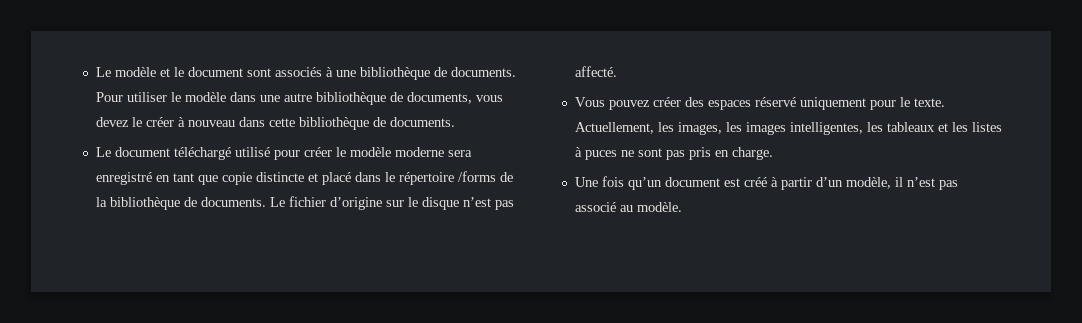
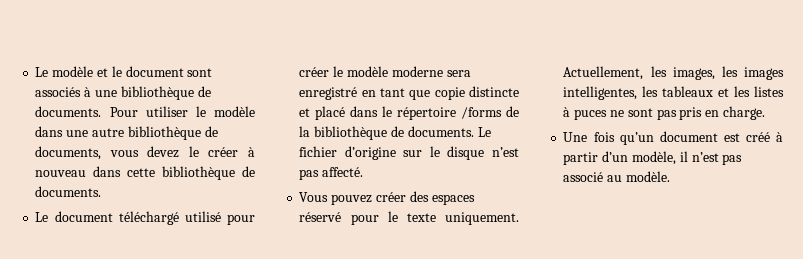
- Vous pouvez créer des espaces réservé uniquement pour le texte.
+ Vous pouvez créer des espaces réservé pour le texte uniquement.

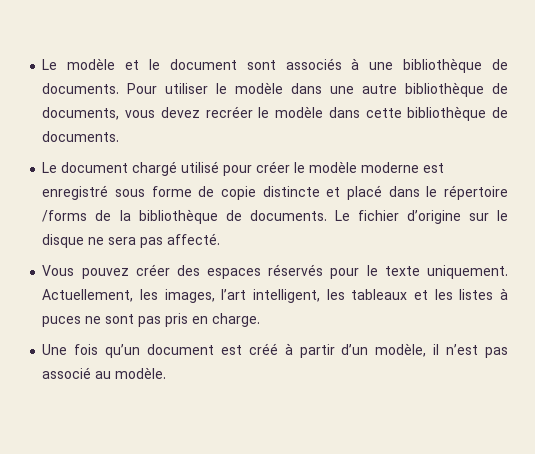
- Pour utiliser le modèle dans une autre bibliothèque de documents, vous devez le créer à nouveau dans cette bibliothèque de documents.
+ Pour utiliser le modèle dans une autre bibliothèque de documents, vous devez recréer le modèle dans cette bibliothèque de documents.
- Le document téléchargé utilisé pour créer le modèle moderne sera enregistré en tant que copie distincte et placé dans le répertoire /forms de la bibliothèque de documents.
+ Le document chargé utilisé pour créer le modèle moderne est enregistré sous forme de copie distincte et placé dans le répertoire /forms de la bibliothèque de documents.
- Le fichier d’origine sur le disque n’est pas affecté.
+ Le fichier d’origine sur le disque ne sera pas affecté.
- Vous pouvez créer des espaces réservé pour le texte uniquement.
+ Vous pouvez créer des espaces réservés pour le texte uniquement.
- Actuellement, les images, les images intelligentes, les tableaux et les listes à puces ne sont pas pris en charge.
+ Actuellement, les images, l’art intelligent, les tableaux et les listes à puces ne sont pas pris en charge.

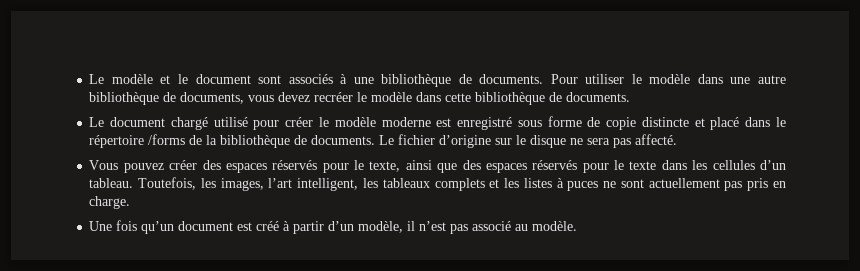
- Vous pouvez créer des espaces réservés pour le texte uniquement. Actuellement, les images, l’art intelligent, les tableaux et les listes à puces ne sont pas pris en charge.
+ Vous pouvez créer des espaces réservés pour le texte, ainsi que des espaces réservés pour le texte dans les cellules d’un tableau. Toutefois, les images, l’art intelligent, les tableaux complets et les listes à puces ne sont actuellement pas pris en charge.

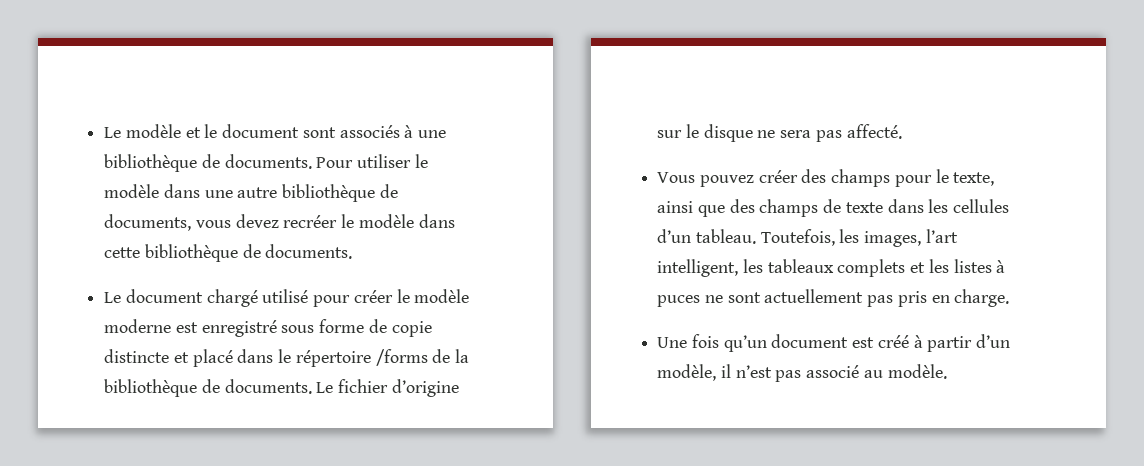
- Vous pouvez créer des espaces réservés pour le texte, ainsi que des espaces réservés pour le texte dans les cellules d’un tableau.
+ Vous pouvez créer des champs pour le texte, ainsi que des champs de texte dans les cellules d’un tableau.

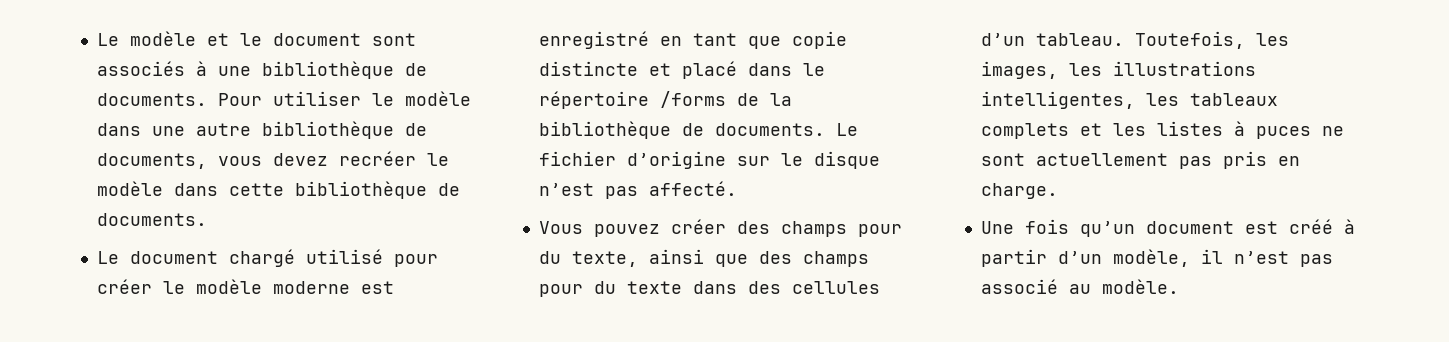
- Le document chargé utilisé pour créer le modèle moderne est enregistré sous forme de copie distincte et placé dans le répertoire /forms de la bibliothèque de documents.
+ Le document chargé utilisé pour créer le modèle moderne est enregistré en tant que copie distincte et placé dans le répertoire /forms de la bibliothèque de documents.
- Le fichier d’origine sur le disque ne sera pas affecté.
+ Le fichier d’origine sur le disque n’est pas affecté.
- Vous pouvez créer des champs pour le texte, ainsi que des champs de texte dans les cellules d’un tableau.
+ Vous pouvez créer des champs pour du texte, ainsi que des champs pour du texte dans des cellules d’un tableau.
- Toutefois, les images, l’art intelligent, les tableaux complets et les listes à puces ne sont actuellement pas pris en charge.
+ Toutefois, les images, les illustrations intelligentes, les tableaux complets et les listes à puces ne sont actuellement pas pris en charge.

